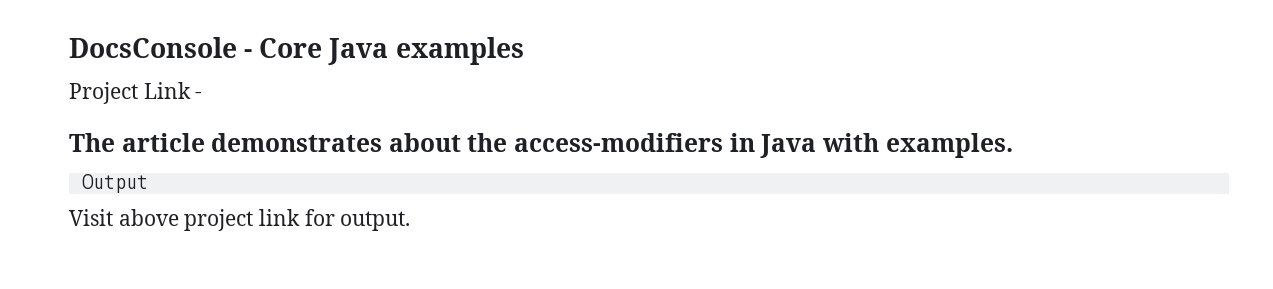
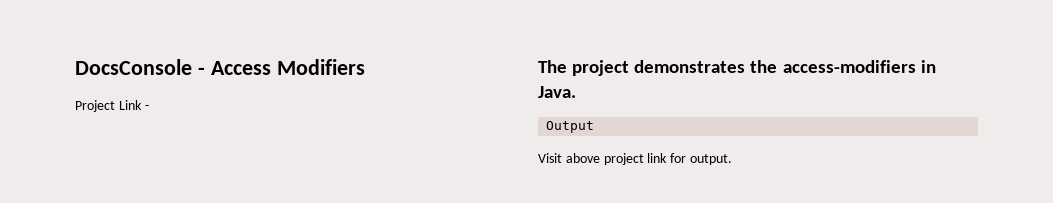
- DocsConsole - Core Java examples
+ DocsConsole - Access Modifiers
- The article demonstrates about the access-modifiers in Java with examples.
+ The project demonstrates the access-modifiers in Java.

